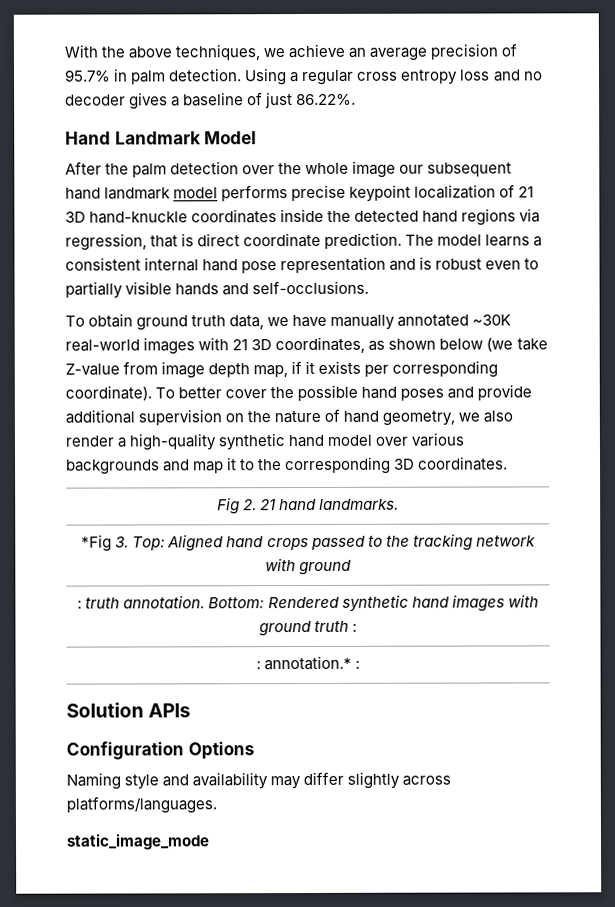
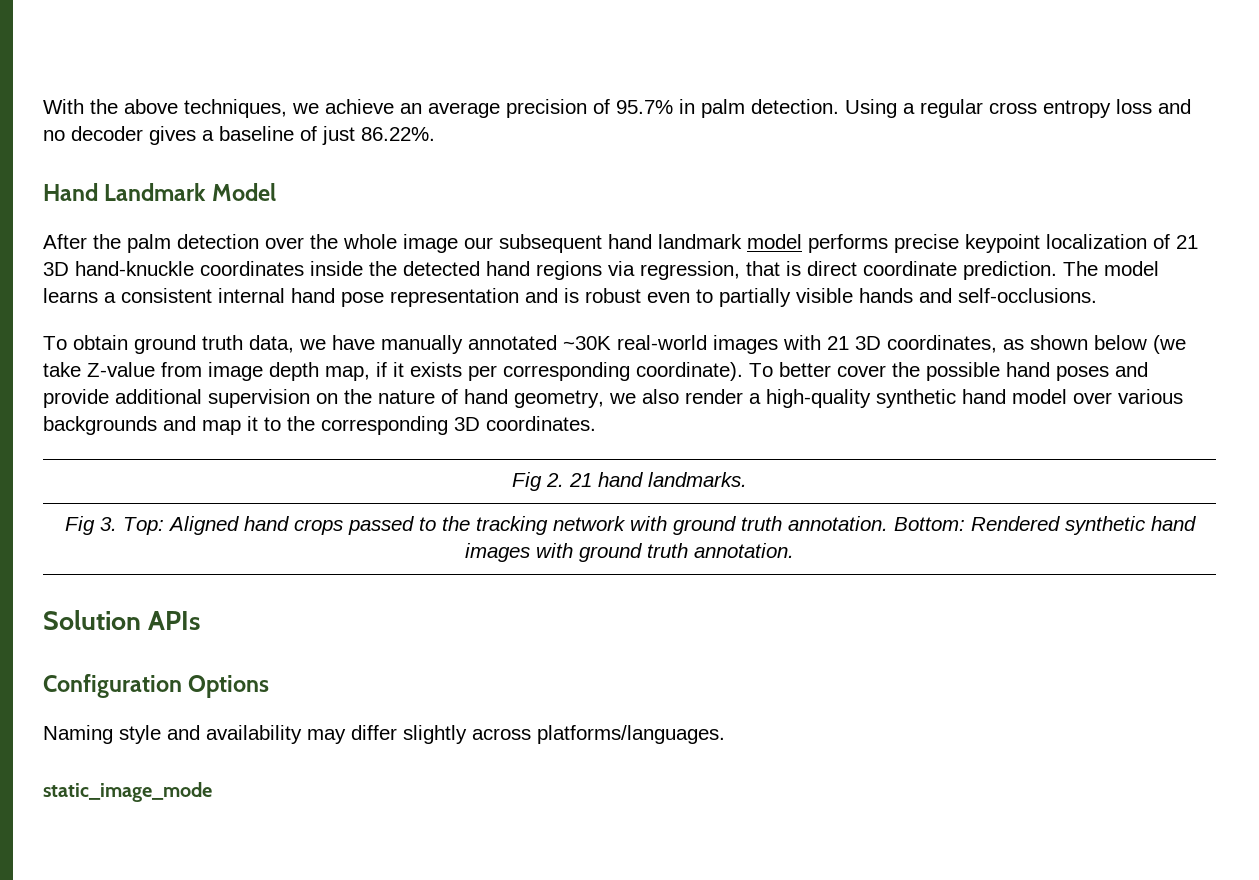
- *Fig 3. Top: Aligned hand crops passed to the tracking network with ground
- : truth annotation. Bottom: Rendered synthetic hand images with ground truth :
- : annotation.* :
+ Fig 3. Top: Aligned hand crops passed to the tracking network with ground truth annotation. Bottom: Rendered synthetic hand images with ground truth annotation.

